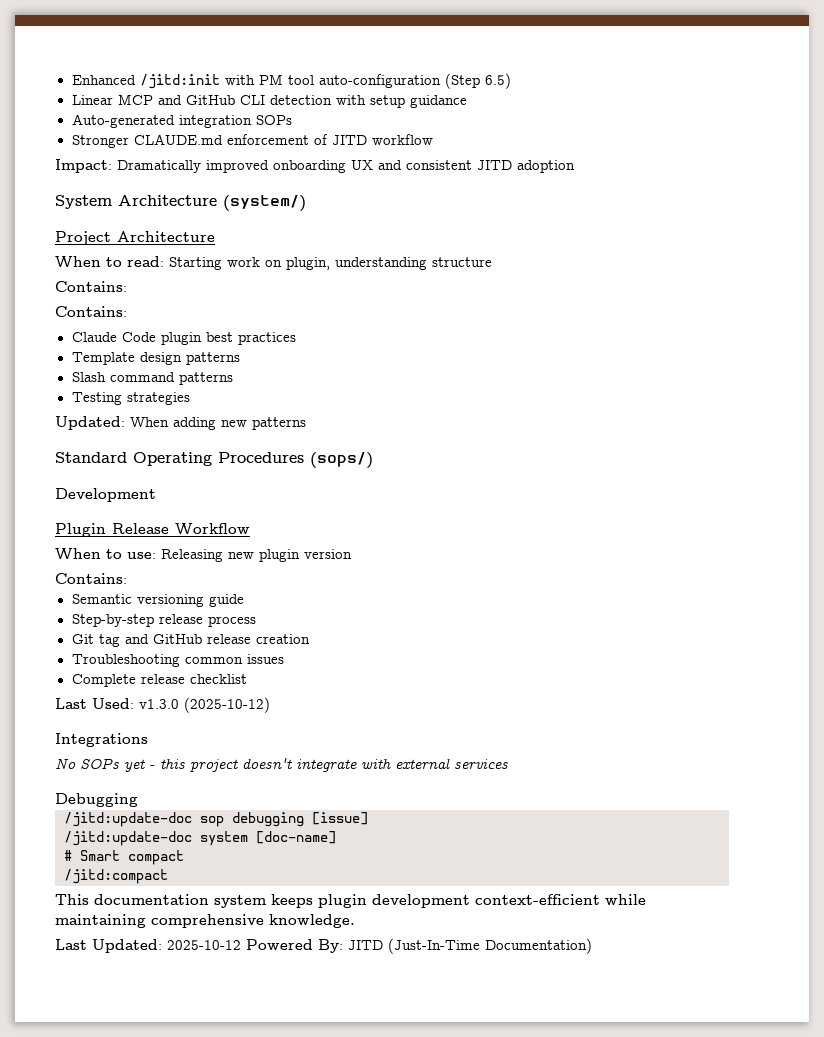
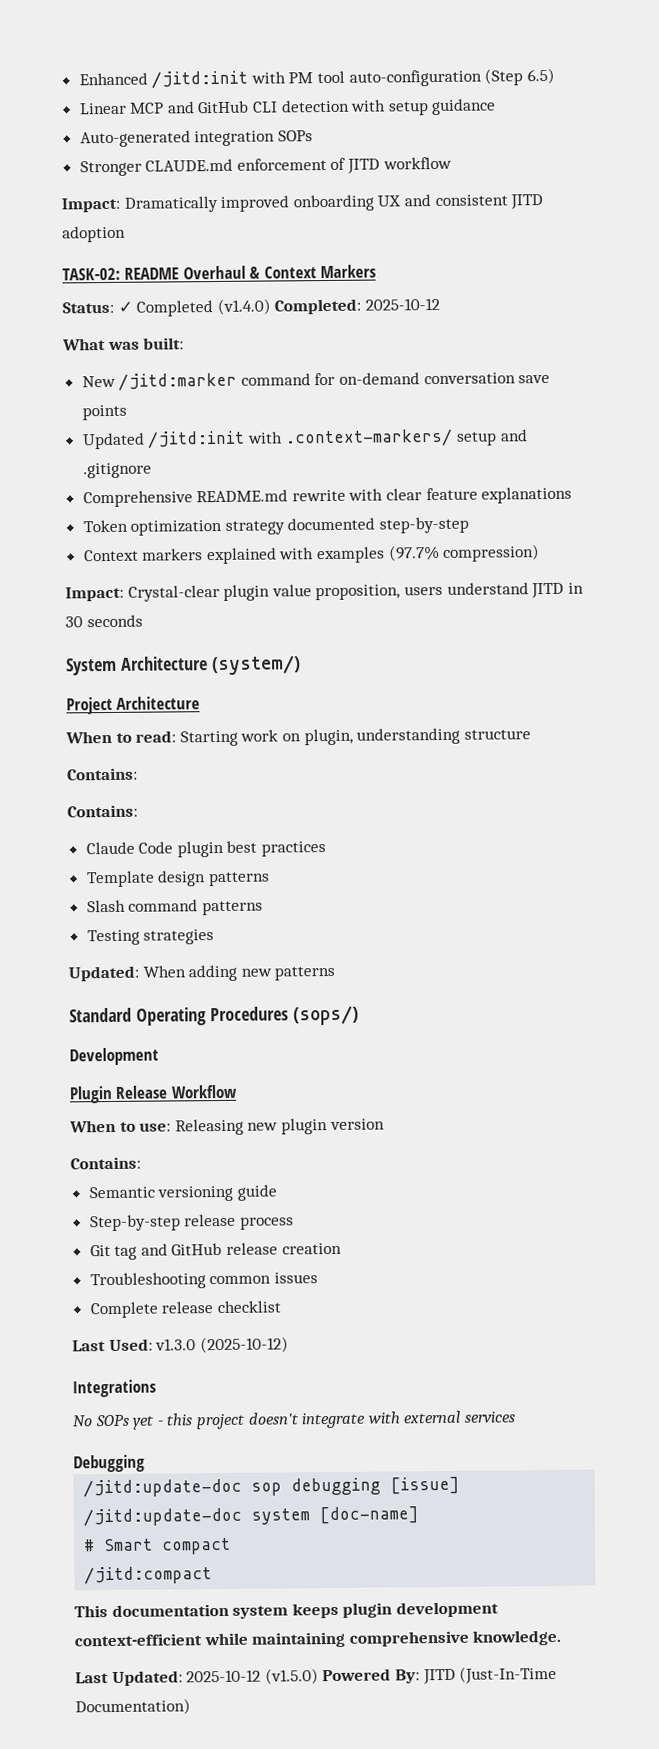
+ TASK-02: README Overhaul & Context Markers
+ Status: ✓ Completed (v1.4.0) Completed: 2025-10-12
+ What was built:
+ New /jitd:marker command for on-demand conversation save points
+ Updated /jitd:init with .context-markers/ setup and .gitignore
+ Comprehensive README.md rewrite with clear feature explanations
+ Token optimization strategy documented step-by-step
+ Context markers explained with examples (97.7% compression)
+ Impact: Crystal-clear plugin value proposition, users understand JITD in 30 seconds
- Last Updated: 2025-10-12 Powered By: JITD (Just-In-Time Documentation)
+ Last Updated: 2025-10-12 (v1.5.0) Powered By: JITD (Just-In-Time Documentation)

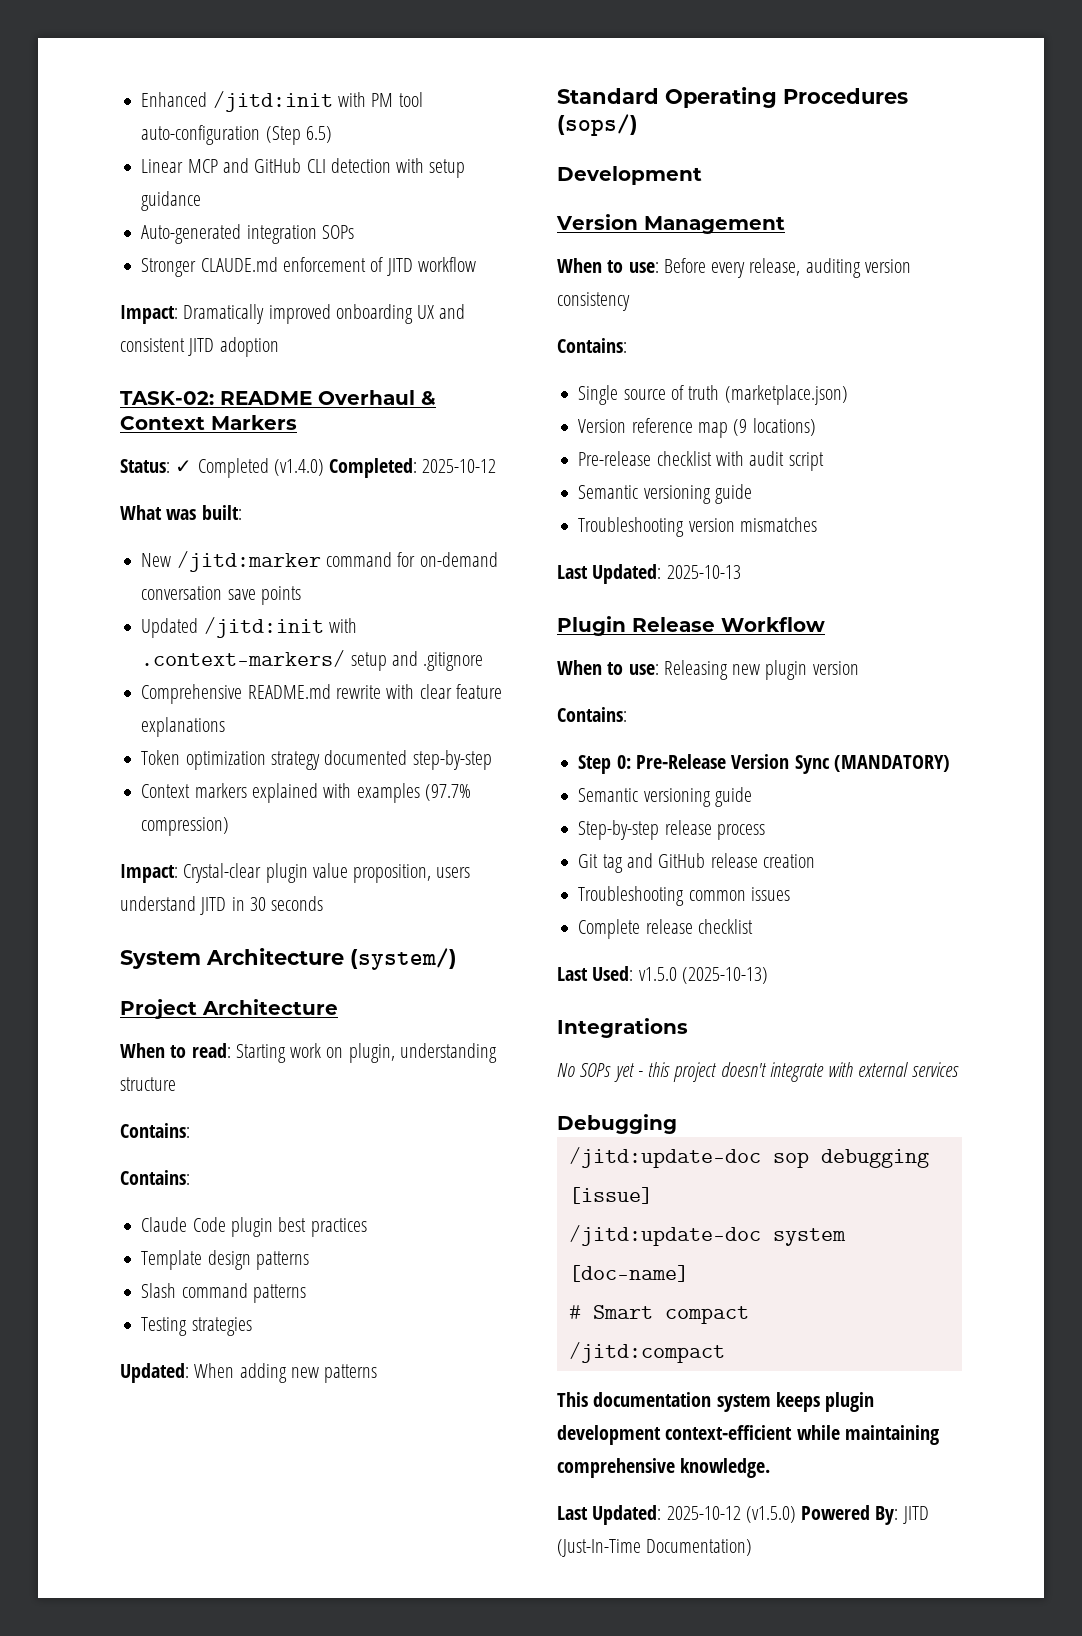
+ Version Management
+ When to use: Before every release, auditing version consistency
+ Contains:
+ Single source of truth (marketplace.json)
+ Version reference map (9 locations)
+ Pre-release checklist with audit script
+ Semantic versioning guide
+ Troubleshooting version mismatches
+ Last Updated: 2025-10-13
+ Step 0: Pre-Release Version Sync (MANDATORY)
- Last Used: v1.3.0 (2025-10-12)
+ Last Used: v1.5.0 (2025-10-13)

